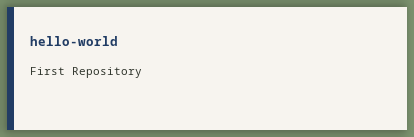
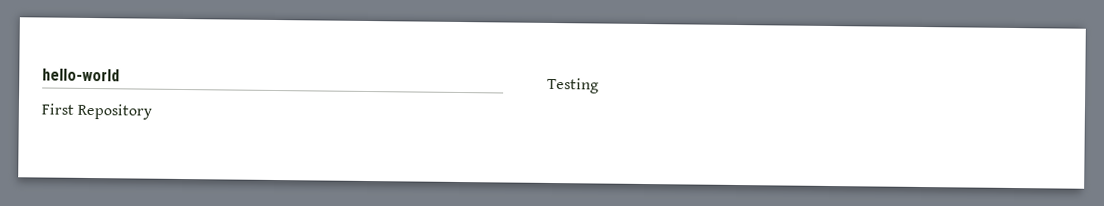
+ Testing

